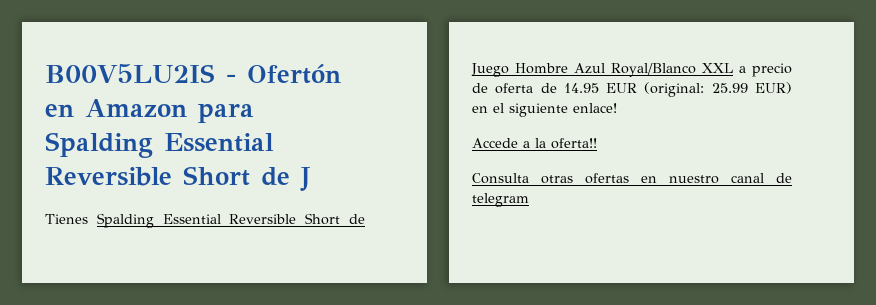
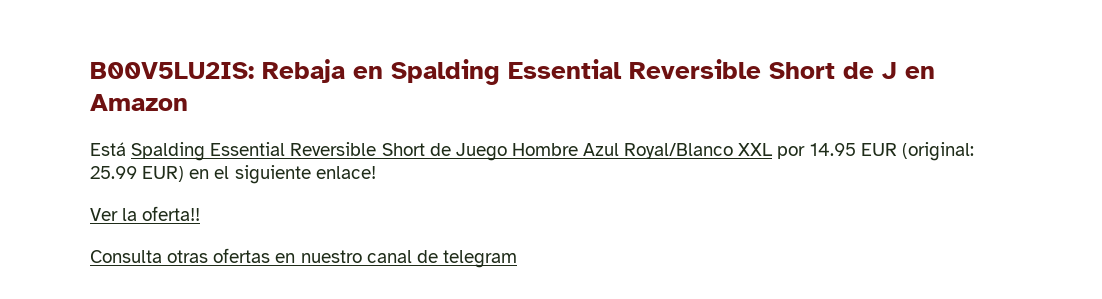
- B00V5LU2IS - Ofertón en Amazon para Spalding Essential Reversible Short de J
- Tienes Spalding Essential Reversible Short de Juego Hombre Azul Royal/Blanco XXL a precio de oferta de 14.95 EUR (original: 25.99 EUR) en el siguiente enlace!
+ B00V5LU2IS: Rebaja en Spalding Essential Reversible Short de J en Amazon
+ Está Spalding Essential Reversible Short de Juego Hombre Azul Royal/Blanco XXL por 14.95 EUR (original: 25.99 EUR) en el siguiente enlace!
- Accede a la oferta!!
+ Ver la oferta!!

